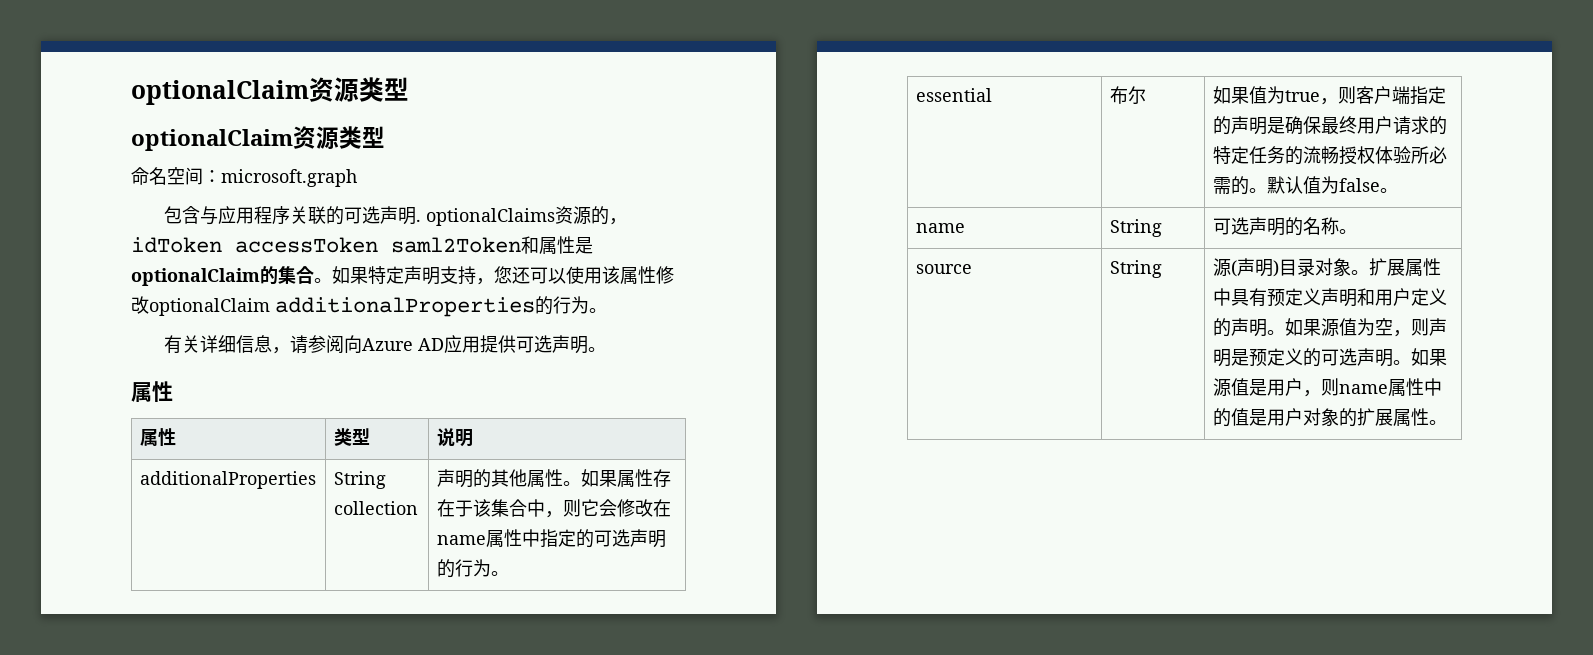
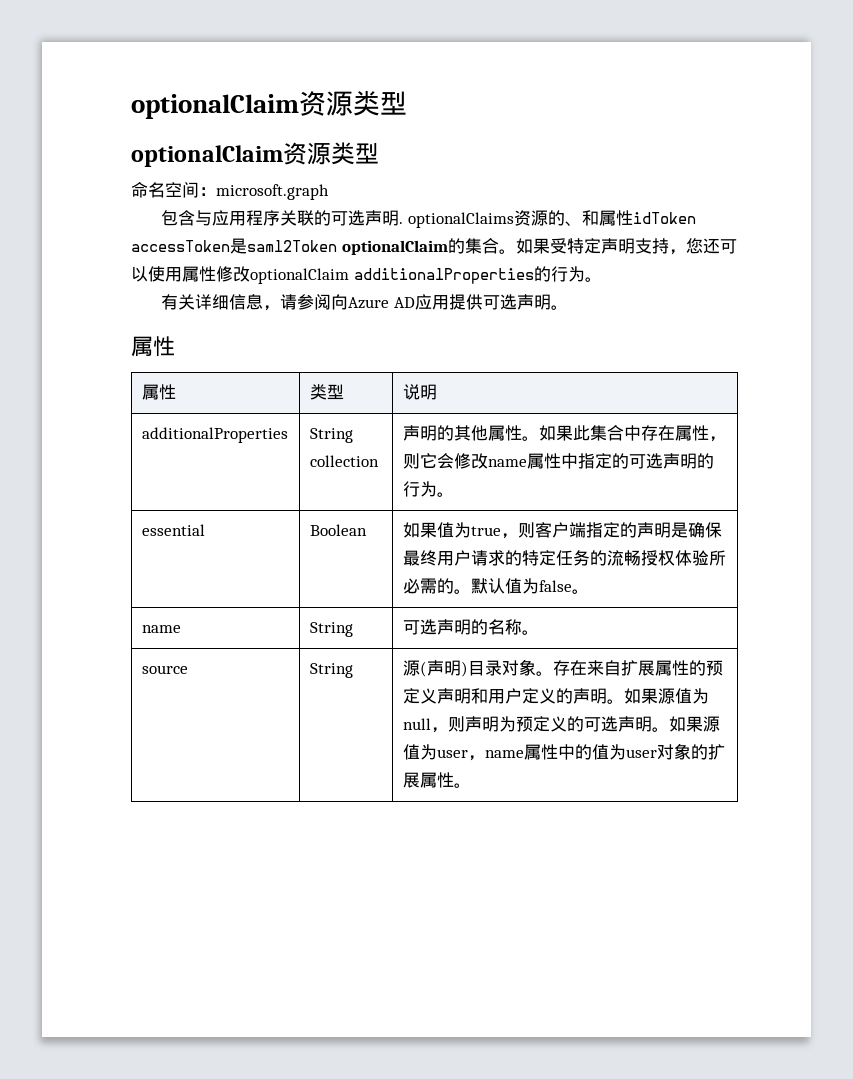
- 包含与应用程序关联的可选声明. optionalClaims资源的，idToken accessToken saml2Token和属性是optionalClaim的集合。
+ 包含与应用程序关联的可选声明. optionalClaims资源的、和属性idToken accessToken是saml2Token optionalClaim的集合。
- 如果特定声明支持，您还可以使用该属性修改optionalClaim additionalProperties的行为。
+ 如果受特定声明支持，您还可以使用属性修改optionalClaim additionalProperties的行为。
- additionalProperties | String collection | 声明的其他属性。如果属性存在于该集合中，则它会修改在name属性中指定的可选声明的行为。
+ additionalProperties | String collection | 声明的其他属性。如果此集合中存在属性，则它会修改name属性中指定的可选声明的行为。
- essential | 布尔 | 如果值为true，则客户端指定的声明是确保最终用户请求的特定任务的流畅授权体验所必需的。默认值为false。
+ essential | Boolean | 如果值为true，则客户端指定的声明是确保最终用户请求的特定任务的流畅授权体验所必需的。默认值为false。
- 扩展属性中具有预定义声明和用户定义的声明。
+ 存在来自扩展属性的预定义声明和用户定义的声明。
- 如果源值为空，则声明是预定义的可选声明。
+ 如果源值为null，则声明为预定义的可选声明。
- 如果源值是用户，则name属性中的值是用户对象的扩展属性。
+ 如果源值为user，name属性中的值为user对象的扩展属性。

